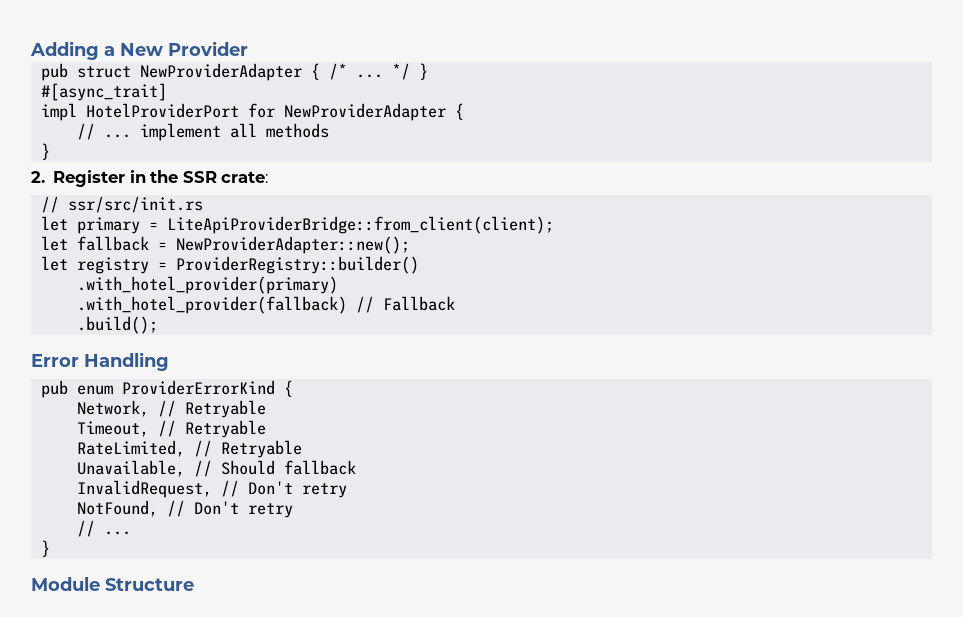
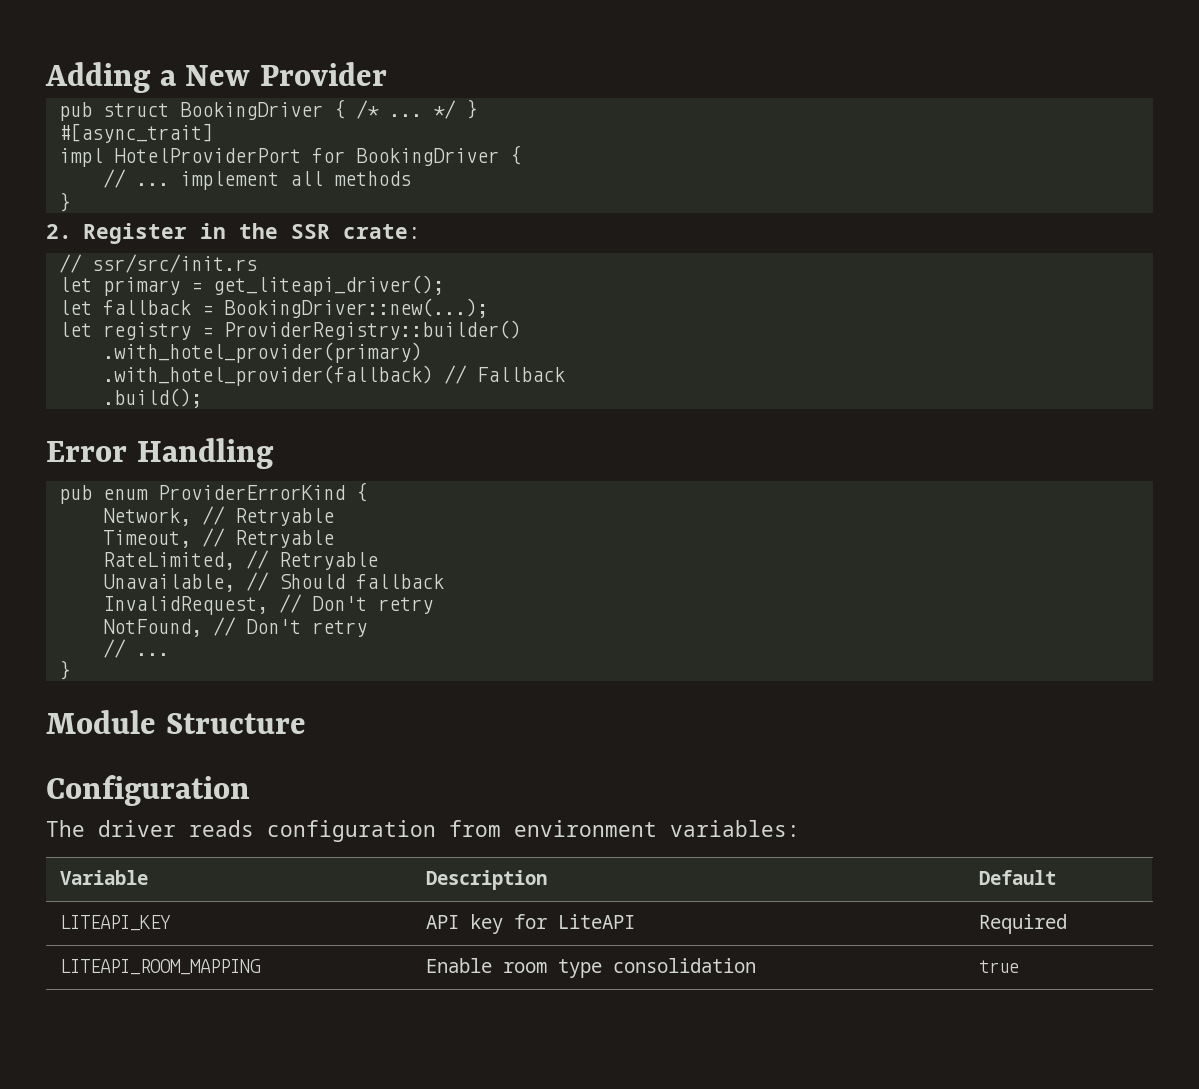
- pub struct NewProviderAdapter { /* ...
+ pub struct BookingDriver { /* ...
- impl HotelProviderPort for NewProviderAdapter {
+ impl HotelProviderPort for BookingDriver {
- let primary = LiteApiProviderBridge::from_client(client);
+ let primary = get_liteapi_driver();
- let fallback = NewProviderAdapter::new();
+ let fallback = BookingDriver::new(...);
+ Configuration
+ The driver reads configuration from environment variables:
+ Variable | Description | Default
+ LITEAPI_KEY | API key for LiteAPI | Required
+ LITEAPI_ROOM_MAPPING | Enable room type consolidation | true

